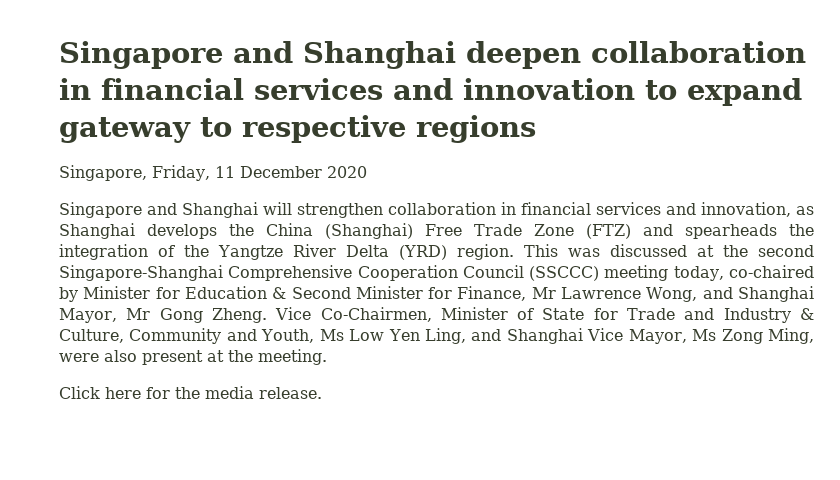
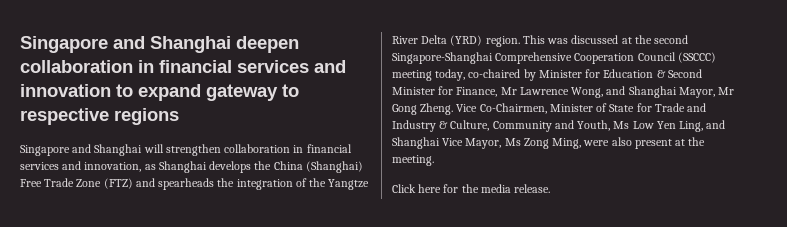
- Singapore, Friday, 11 December 2020

